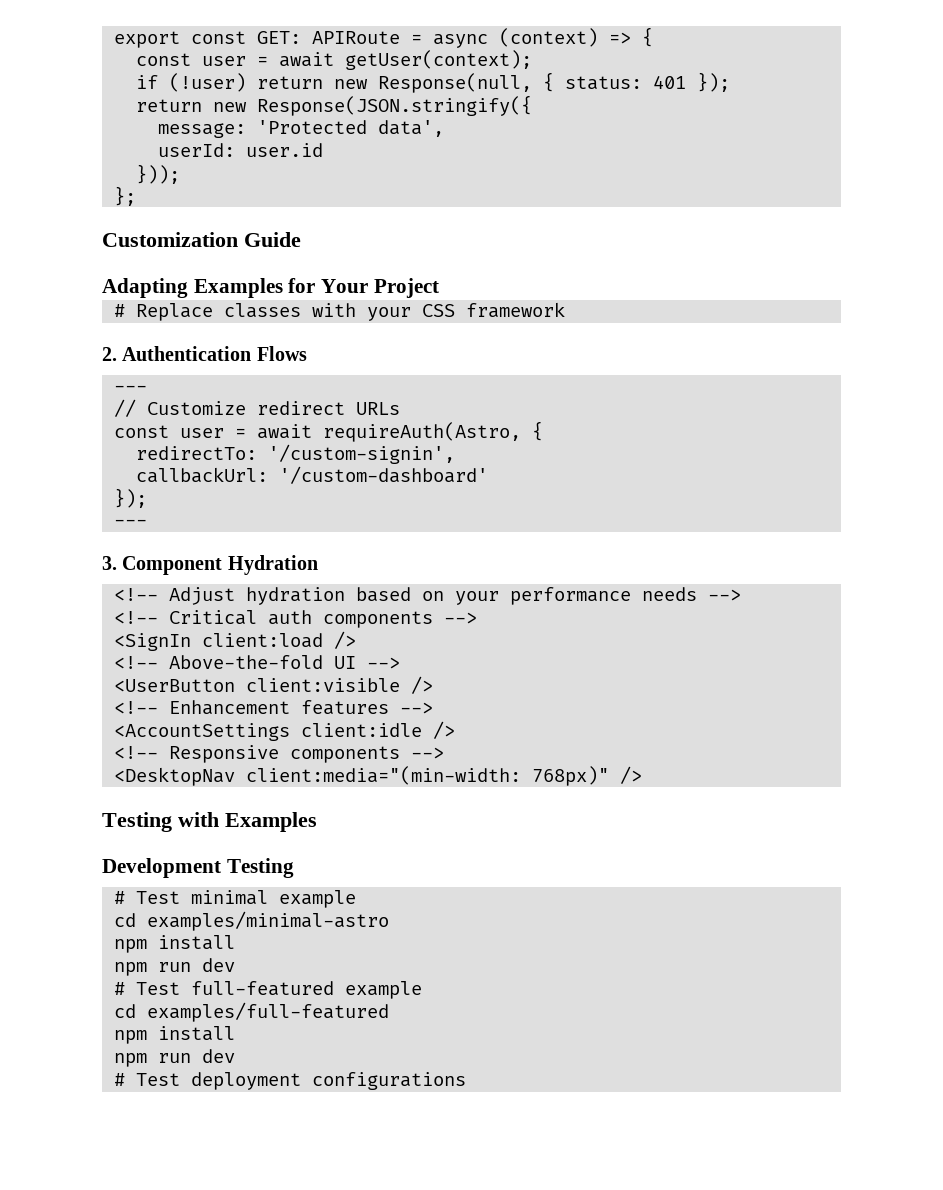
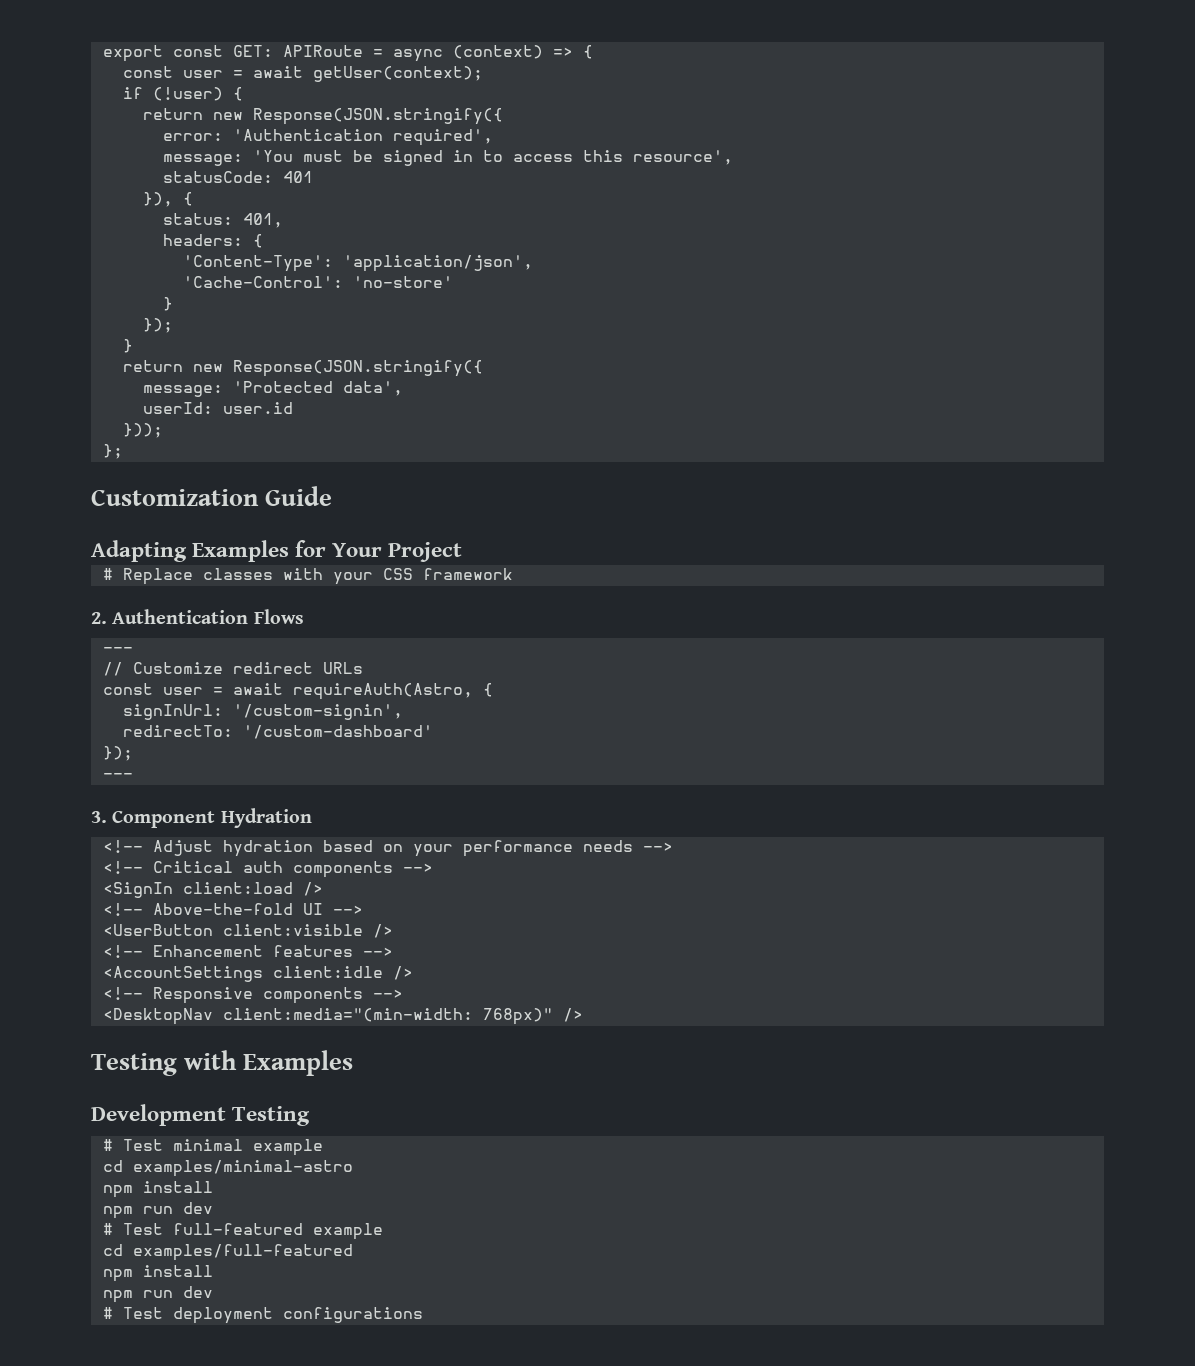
- if (!user) return new Response(null, { status: 401 });
+ if (!user) {
+ return new Response(JSON.stringify({
+ error: 'Authentication required',
+ message: 'You must be signed in to access this resource',
+ statusCode: 401
+ }), {
+ status: 401,
+ headers: {
+ 'Content-Type': 'application/json',
+ 'Cache-Control': 'no-store'
+ }
+ });
+ }
- redirectTo: '/custom-signin',
+ signInUrl: '/custom-signin',
- callbackUrl: '/custom-dashboard'
+ redirectTo: '/custom-dashboard'

